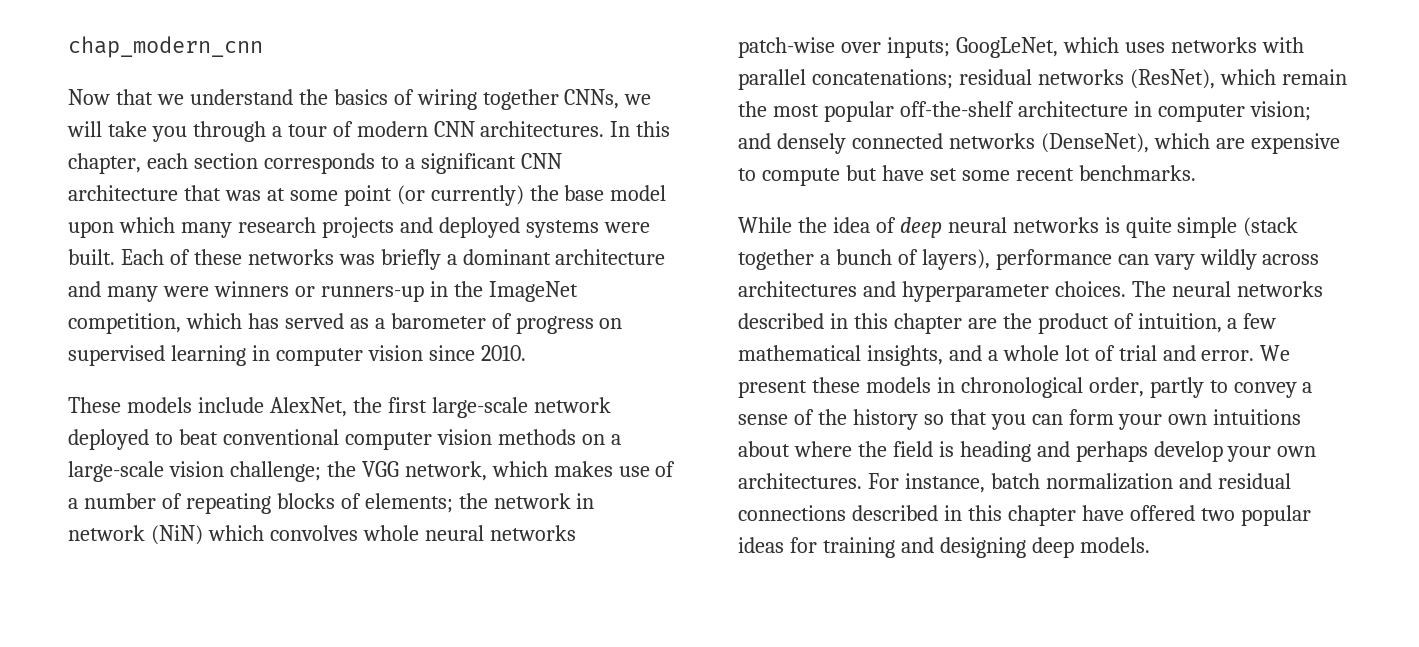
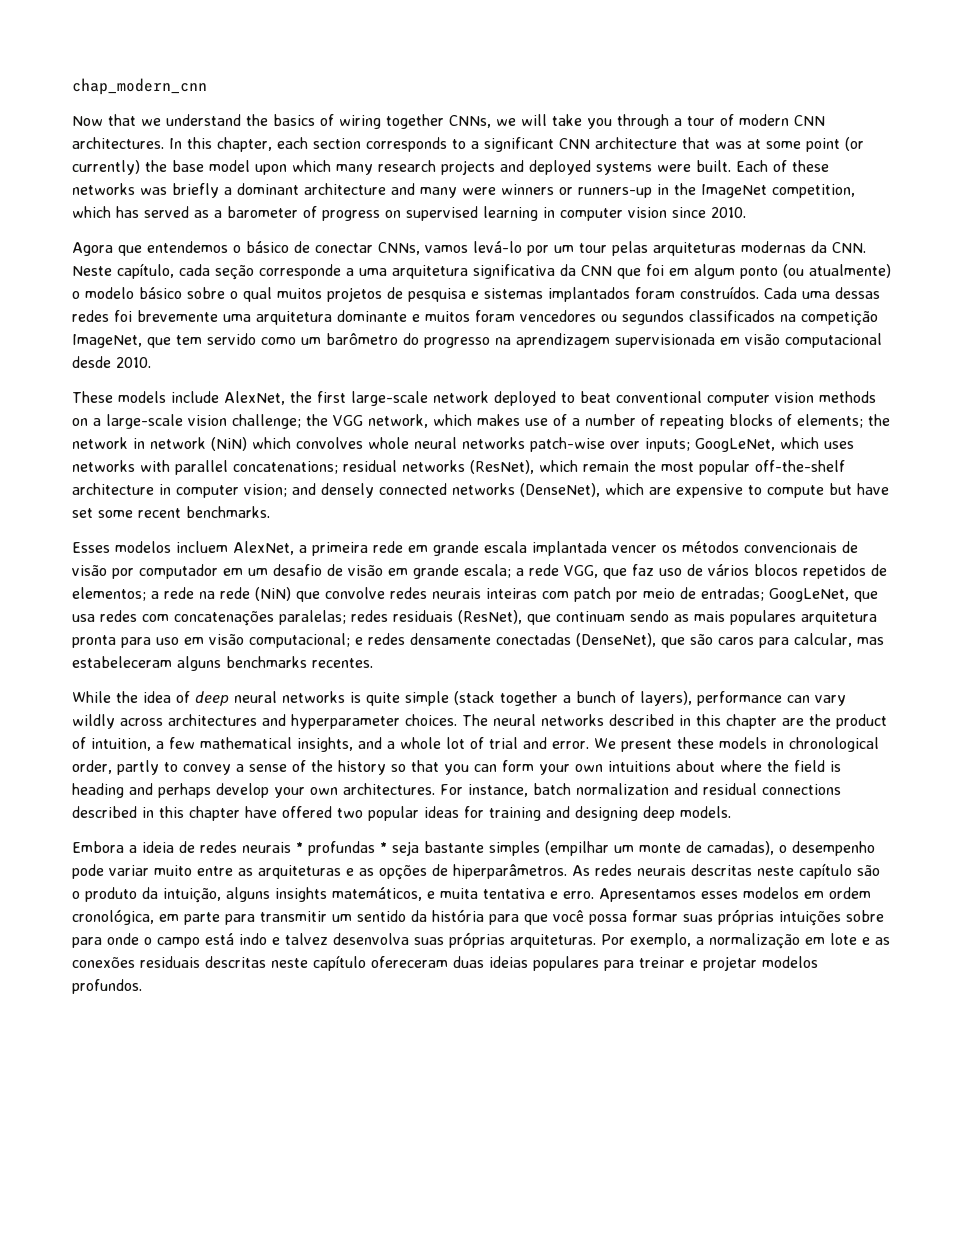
+ Agora que entendemos o básico de conectar CNNs, vamos levá-lo por um tour pelas arquiteturas modernas da CNN. Neste capítulo, cada seção corresponde a uma arquitetura significativa da CNN que foi em algum ponto (ou atualmente) o modelo básico sobre o qual muitos projetos de pesquisa e sistemas implantados foram construídos. Cada uma dessas redes foi brevemente uma arquitetura dominante e muitos foram vencedores ou segundos classificados na competição ImageNet, que tem servido como um barômetro do progresso na aprendizagem supervisionada em visão computacional desde 2010.
+ Esses modelos incluem AlexNet, a primeira rede em grande escala implantada vencer os métodos convencionais de visão por computador em um desafio de visão em grande escala; a rede VGG, que faz uso de vários blocos repetidos de elementos; a rede na rede (NiN) que convolve redes neurais inteiras com patch por meio de entradas; GoogLeNet, que usa redes com concatenações paralelas; redes residuais (ResNet), que continuam sendo as mais populares arquitetura pronta para uso em visão computacional; e redes densamente conectadas (DenseNet), que são caros para calcular, mas estabeleceram alguns benchmarks recentes.
+ Embora a ideia de redes neurais * profundas * seja bastante simples (empilhar um monte de camadas), o desempenho pode variar muito entre as arquiteturas e as opções de hiperparâmetros. As redes neurais descritas neste capítulo são o produto da intuição, alguns insights matemáticos, e muita tentativa e erro. Apresentamos esses modelos em ordem cronológica, em parte para transmitir um sentido da história para que você possa formar suas próprias intuições sobre para onde o campo está indo e talvez desenvolva suas próprias arquiteturas. Por exemplo, a normalização em lote e as conexões residuais descritas neste capítulo ofereceram duas ideias populares para treinar e projetar modelos profundos.

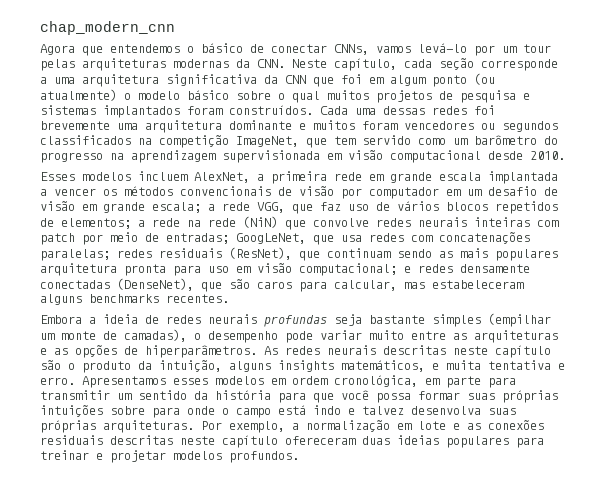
- Now that we understand the basics of wiring together CNNs, we will take you through a tour of modern CNN architectures. In this chapter, each section corresponds to a significant CNN architecture that was at some point (or currently) the base model upon which many research projects and deployed systems were built. Each of these networks was briefly a dominant architecture and many were winners or runners-up in the ImageNet competition, which has served as a barometer of progress on supervised learning in computer vision since 2010.
- These models include AlexNet, the first large-scale network deployed to beat conventional computer vision methods on a large-scale vision challenge; the VGG network, which makes use of a number of repeating blocks of elements; the network in network (NiN) which convolves whole neural networks patch-wise over inputs; GoogLeNet, which uses networks with parallel concatenations; residual networks (ResNet), which remain the most popular off-the-shelf architecture in computer vision; and densely connected networks (DenseNet), which are expensive to compute but have set some recent benchmarks.
- Esses modelos incluem AlexNet, a primeira rede em grande escala implantada vencer os métodos convencionais de visão por computador em um desafio de visão em grande escala;
+ Esses modelos incluem AlexNet, a primeira rede em grande escala implantada a vencer os métodos convencionais de visão por computador em um desafio de visão em grande escala;
- While the idea of deep neural networks is quite simple (stack together a bunch of layers), performance can vary wildly across architectures and hyperparameter choices. The neural networks described in this chapter are the product of intuition, a few mathematical insights, and a whole lot of trial and error. We present these models in chronological order, partly to convey a sense of the history so that you can form your own intuitions about where the field is heading and perhaps develop your own architectures. For instance, batch normalization and residual connections described in this chapter have offered two popular ideas for training and designing deep models.
- Embora a ideia de redes neurais * profundas * seja bastante simples (empilhar um monte de camadas), o desempenho pode variar muito entre as arquiteturas e as opções de hiperparâmetros.
+ Embora a ideia de redes neurais profundas seja bastante simples (empilhar um monte de camadas), o desempenho pode variar muito entre as arquiteturas e as opções de hiperparâmetros.

